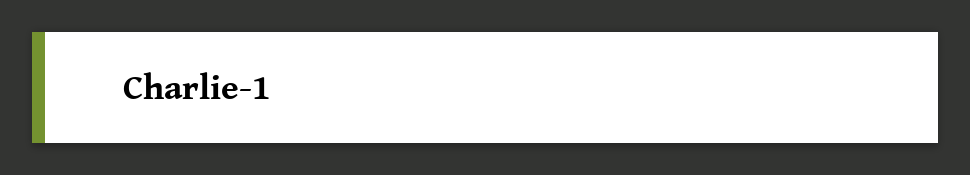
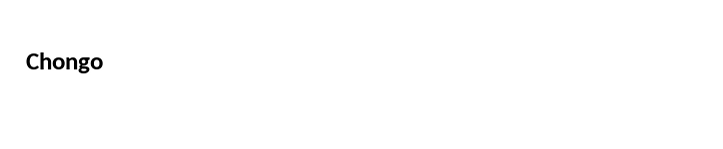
- Charlie-1
+ Chongo

